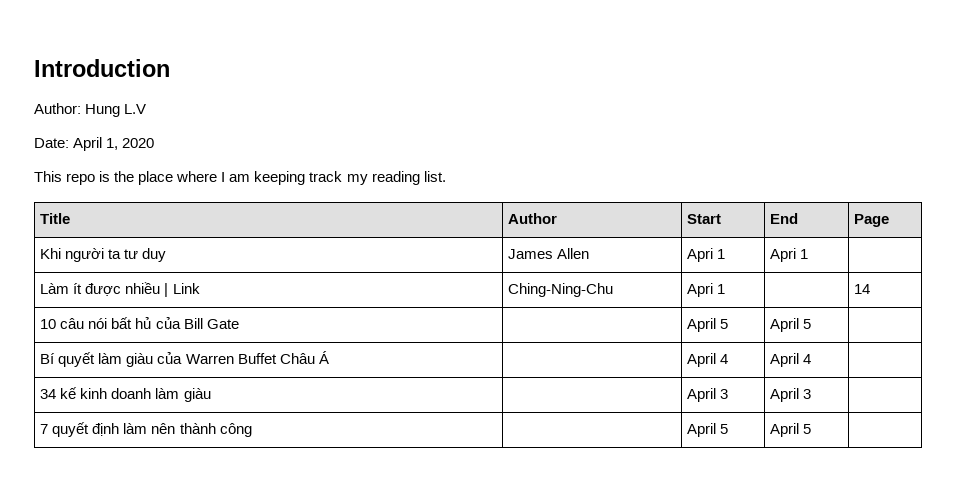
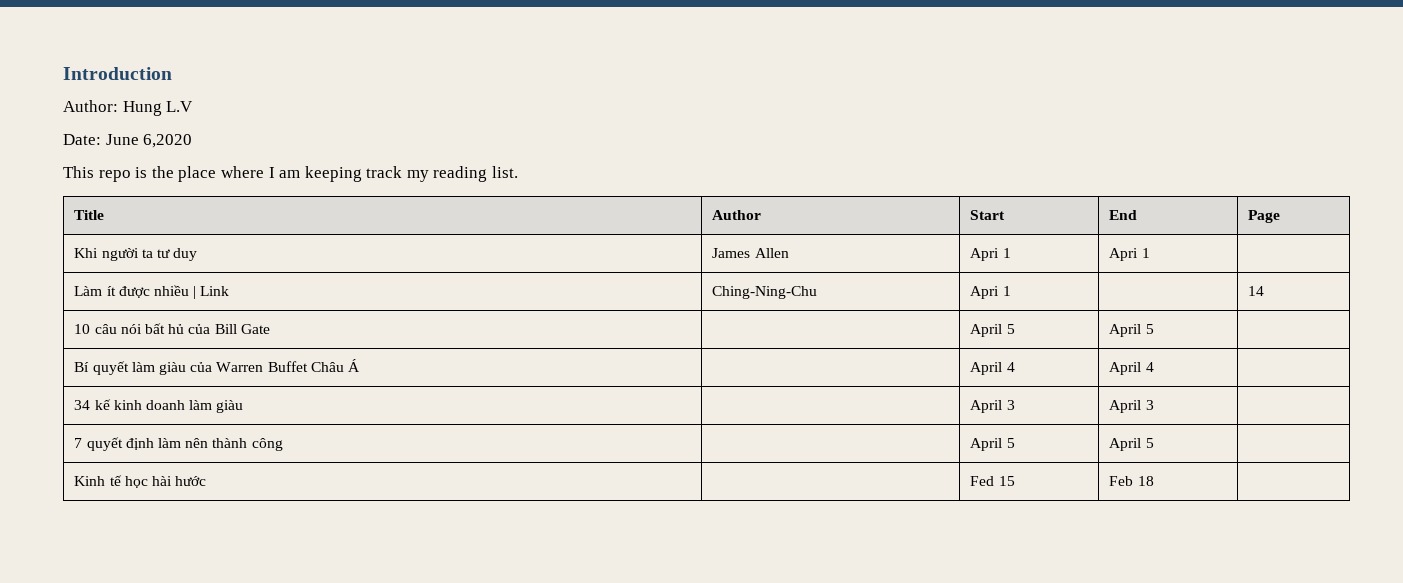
- Date: April 1, 2020
+ Date: June 6,2020
+ Kinh tế học hài hước | | Fed 15 | Feb 18 |

